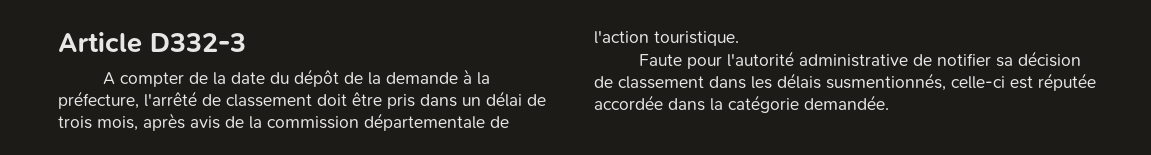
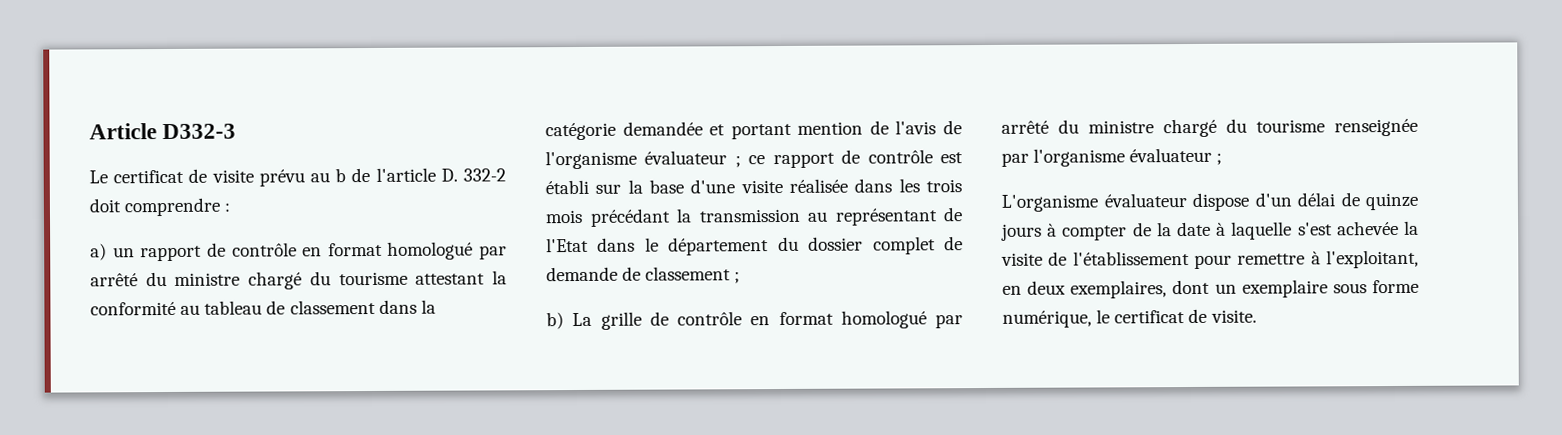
- A compter de la date du dépôt de la demande à la préfecture, l'arrêté de classement doit être pris dans un délai de trois mois, après avis de la commission départementale de l'action touristique.
- Faute pour l'autorité administrative de notifier sa décision de classement dans les délais susmentionnés, celle-ci est réputée accordée dans la catégorie demandée.
+ Le certificat de visite prévu au b de l'article D. 332-2 doit comprendre :
+ a) un rapport de contrôle en format homologué par arrêté du ministre chargé du tourisme attestant la conformité au tableau de classement dans la catégorie demandée et portant mention de l'avis de l'organisme évaluateur ; ce rapport de contrôle est établi sur la base d'une visite réalisée dans les trois mois précédant la transmission au représentant de l'Etat dans le département du dossier complet de demande de classement ;
+ b) La grille de contrôle en format homologué par arrêté du ministre chargé du tourisme renseignée par l'organisme évaluateur ;
+ L'organisme évaluateur dispose d'un délai de quinze jours à compter de la date à laquelle s'est achevée la visite de l'établissement pour remettre à l'exploitant, en deux exemplaires, dont un exemplaire sous forme numérique, le certificat de visite.

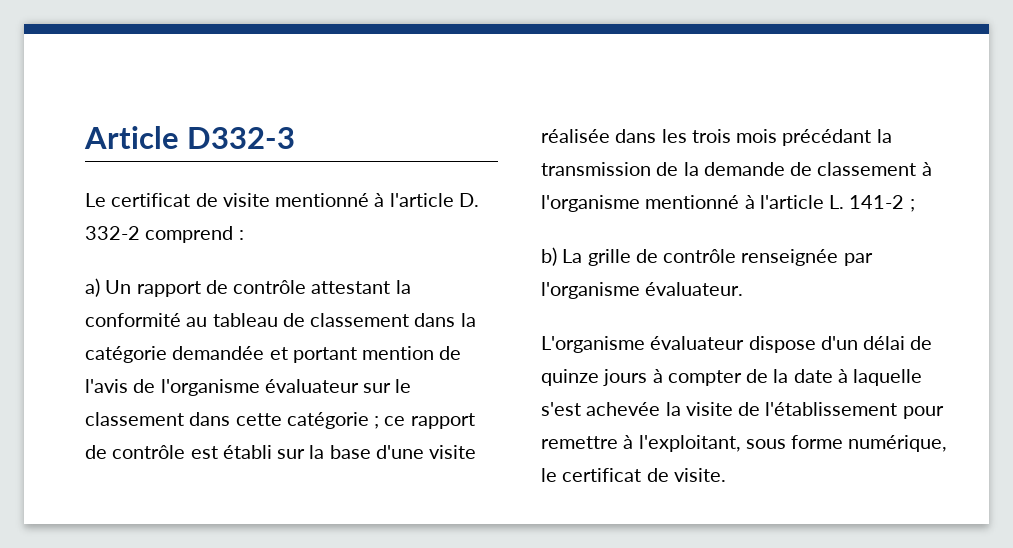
- Le certificat de visite prévu au b de l'article D. 332-2 doit comprendre :
+ Le certificat de visite mentionné à l'article D. 332-2 comprend :
- a) un rapport de contrôle en format homologué par arrêté du ministre chargé du tourisme attestant la conformité au tableau de classement dans la catégorie demandée et portant mention de l'avis de l'organisme évaluateur ; ce rapport de contrôle est établi sur la base d'une visite réalisée dans les trois mois précédant la transmission au représentant de l'Etat dans le département du dossier complet de demande de classement ;
+ a) Un rapport de contrôle attestant la conformité au tableau de classement dans la catégorie demandée et portant mention de l'avis de l'organisme évaluateur sur le classement dans cette catégorie ; ce rapport de contrôle est établi sur la base d'une visite réalisée dans les trois mois précédant la transmission de la demande de classement à l'organisme mentionné à l'article L. 141-2 ;
- b) La grille de contrôle en format homologué par arrêté du ministre chargé du tourisme renseignée par l'organisme évaluateur ;
+ b) La grille de contrôle renseignée par l'organisme évaluateur.
- L'organisme évaluateur dispose d'un délai de quinze jours à compter de la date à laquelle s'est achevée la visite de l'établissement pour remettre à l'exploitant, en deux exemplaires, dont un exemplaire sous forme numérique, le certificat de visite.
+ L'organisme évaluateur dispose d'un délai de quinze jours à compter de la date à laquelle s'est achevée la visite de l'établissement pour remettre à l'exploitant, sous forme numérique, le certificat de visite.

